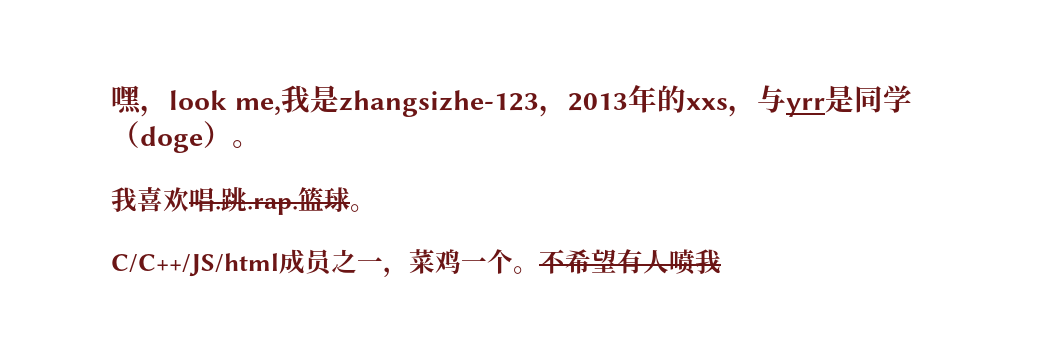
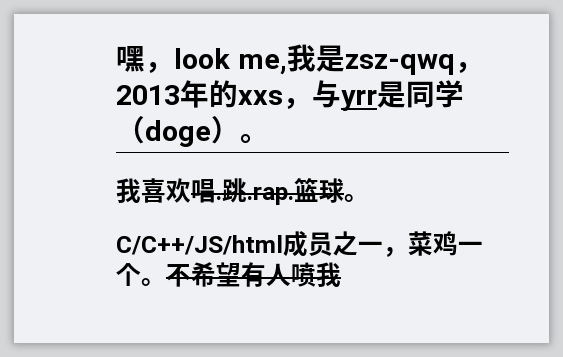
- 嘿，look me,我是zhangsizhe-123，2013年的xxs，与yrr是同学（doge）。
+ 嘿，look me,我是zsz-qwq，2013年的xxs，与yrr是同学（doge）。

